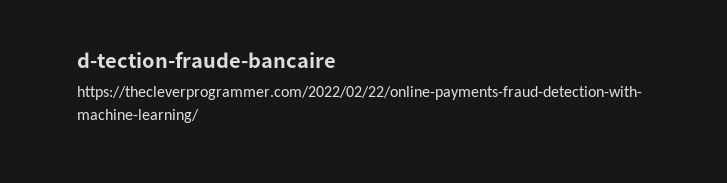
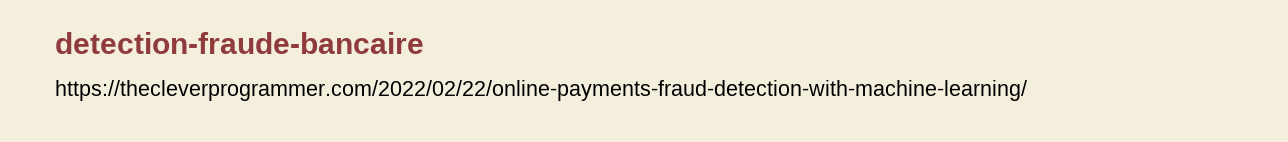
- d-tection-fraude-bancaire
+ detection-fraude-bancaire

